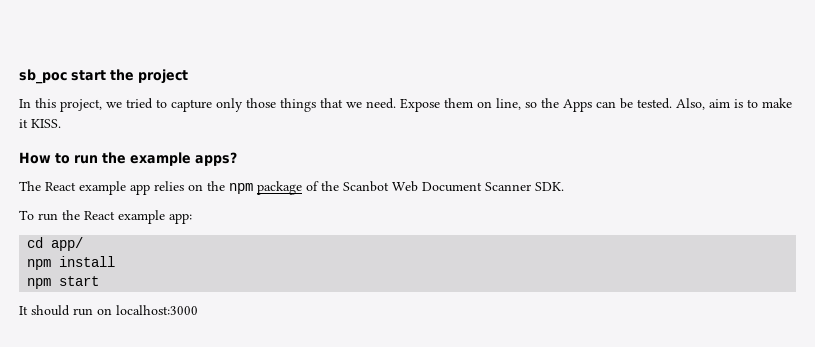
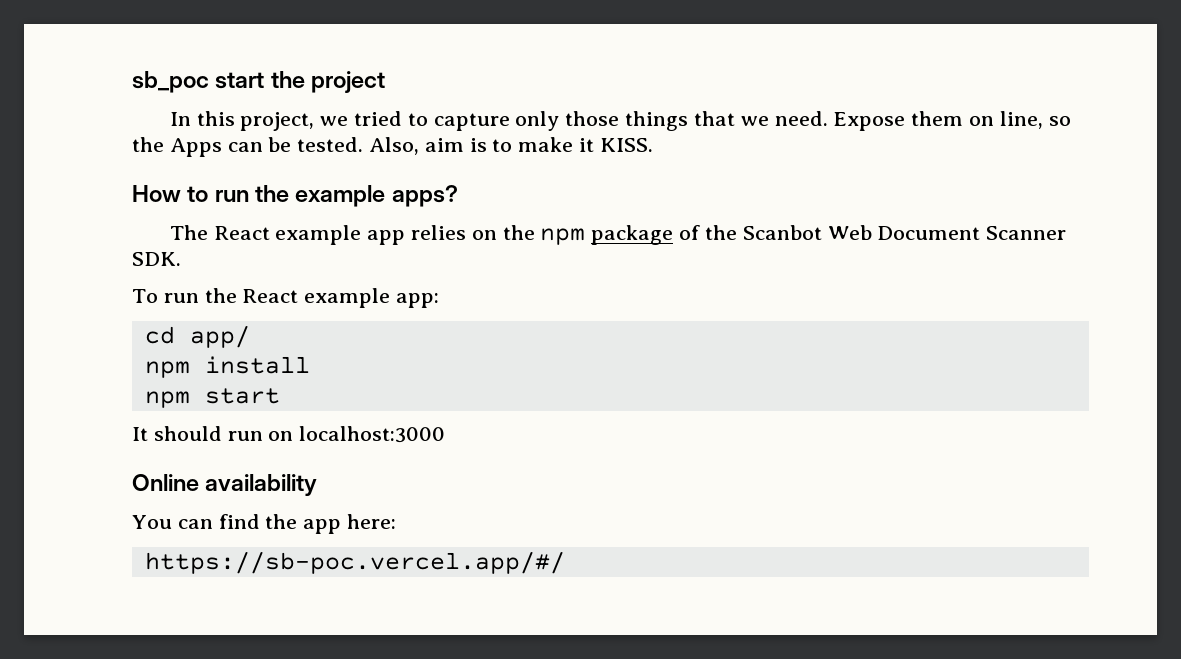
+ Online availability
+ You can find the app here:
+ https://sb-poc.vercel.app/#/

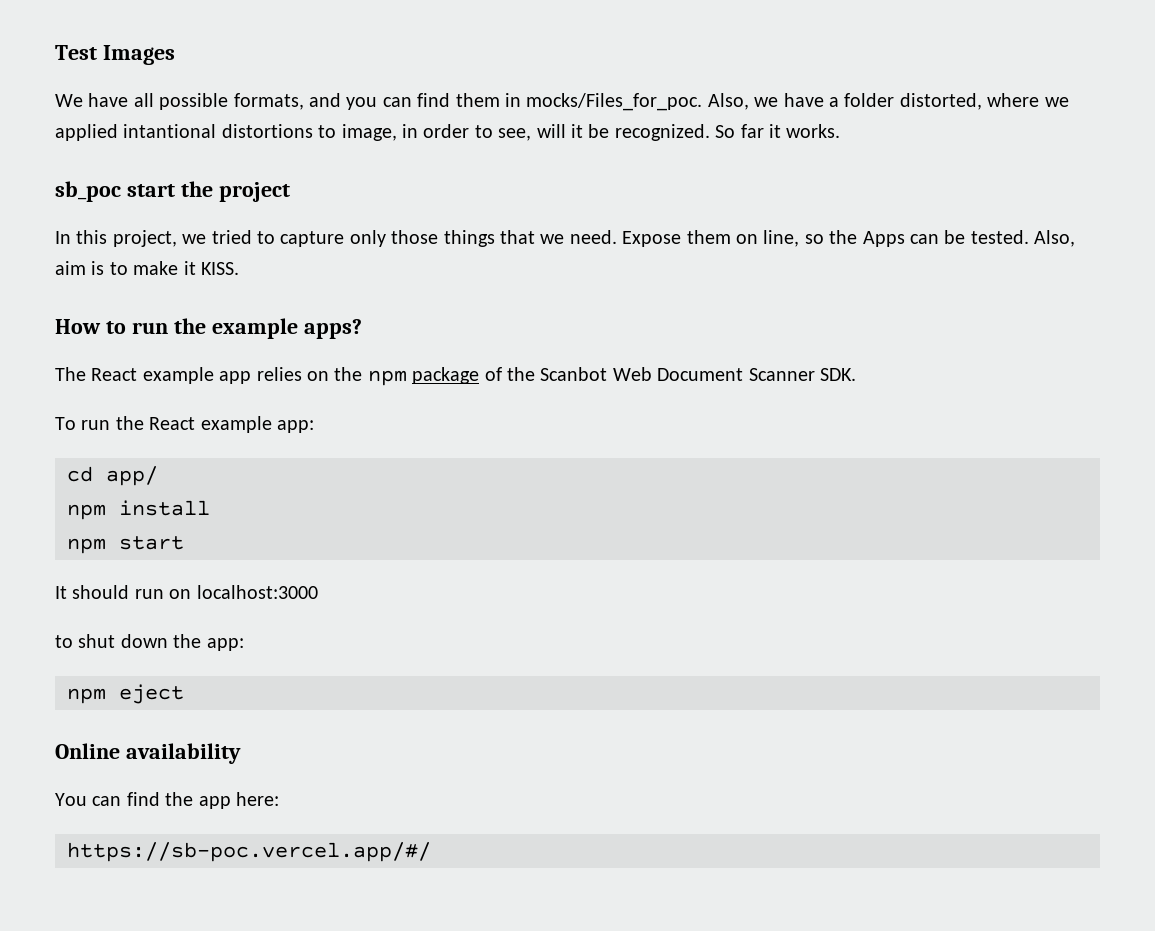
+ Test Images
+ We have all possible formats, and you can find them in mocks/Files_for_poc. Also, we have a folder distorted, where we applied intantional distortions to image, in order to see, will it be recognized. So far it works.
+ to shut down the app:
+ npm eject

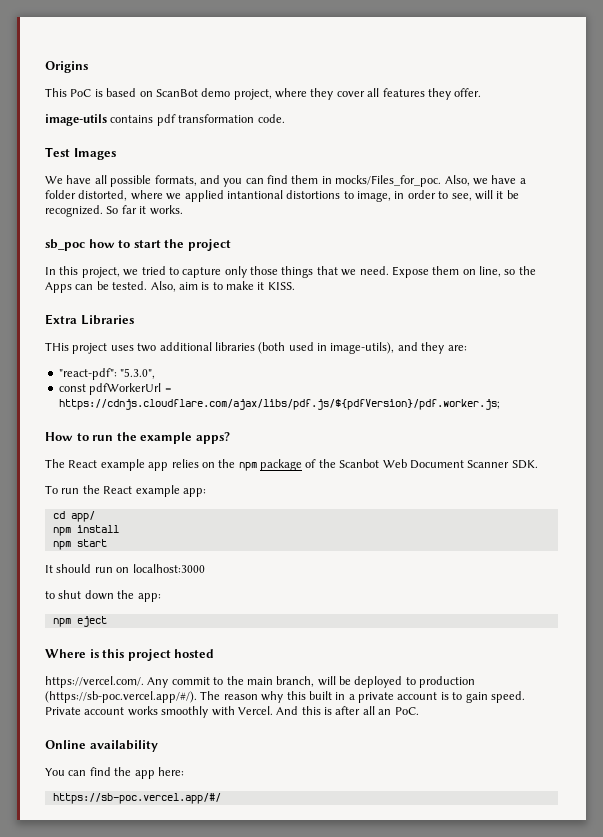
+ Origins
+ This PoC is based on ScanBot demo project, where they cover all features they offer.
+ image-utils contains pdf transformation code.
- sb_poc start the project
+ sb_poc how to start the project
+ Extra Libraries
+ THis project uses two additional libraries (both used in image-utils), and they are:
+ "react-pdf": "5.3.0",
+ const pdfWorkerUrl = https://cdnjs.cloudflare.com/ajax/libs/pdf.js/${pdfVersion}/pdf.worker.js;
+ Where is this project hosted
+ https://vercel.com/. Any commit to the main branch, will be deployed to production (https://sb-poc.vercel.app/#/). The reason why this built in a private account is to gain speed. Private account works smoothly with Vercel. And this is after all an PoC.

